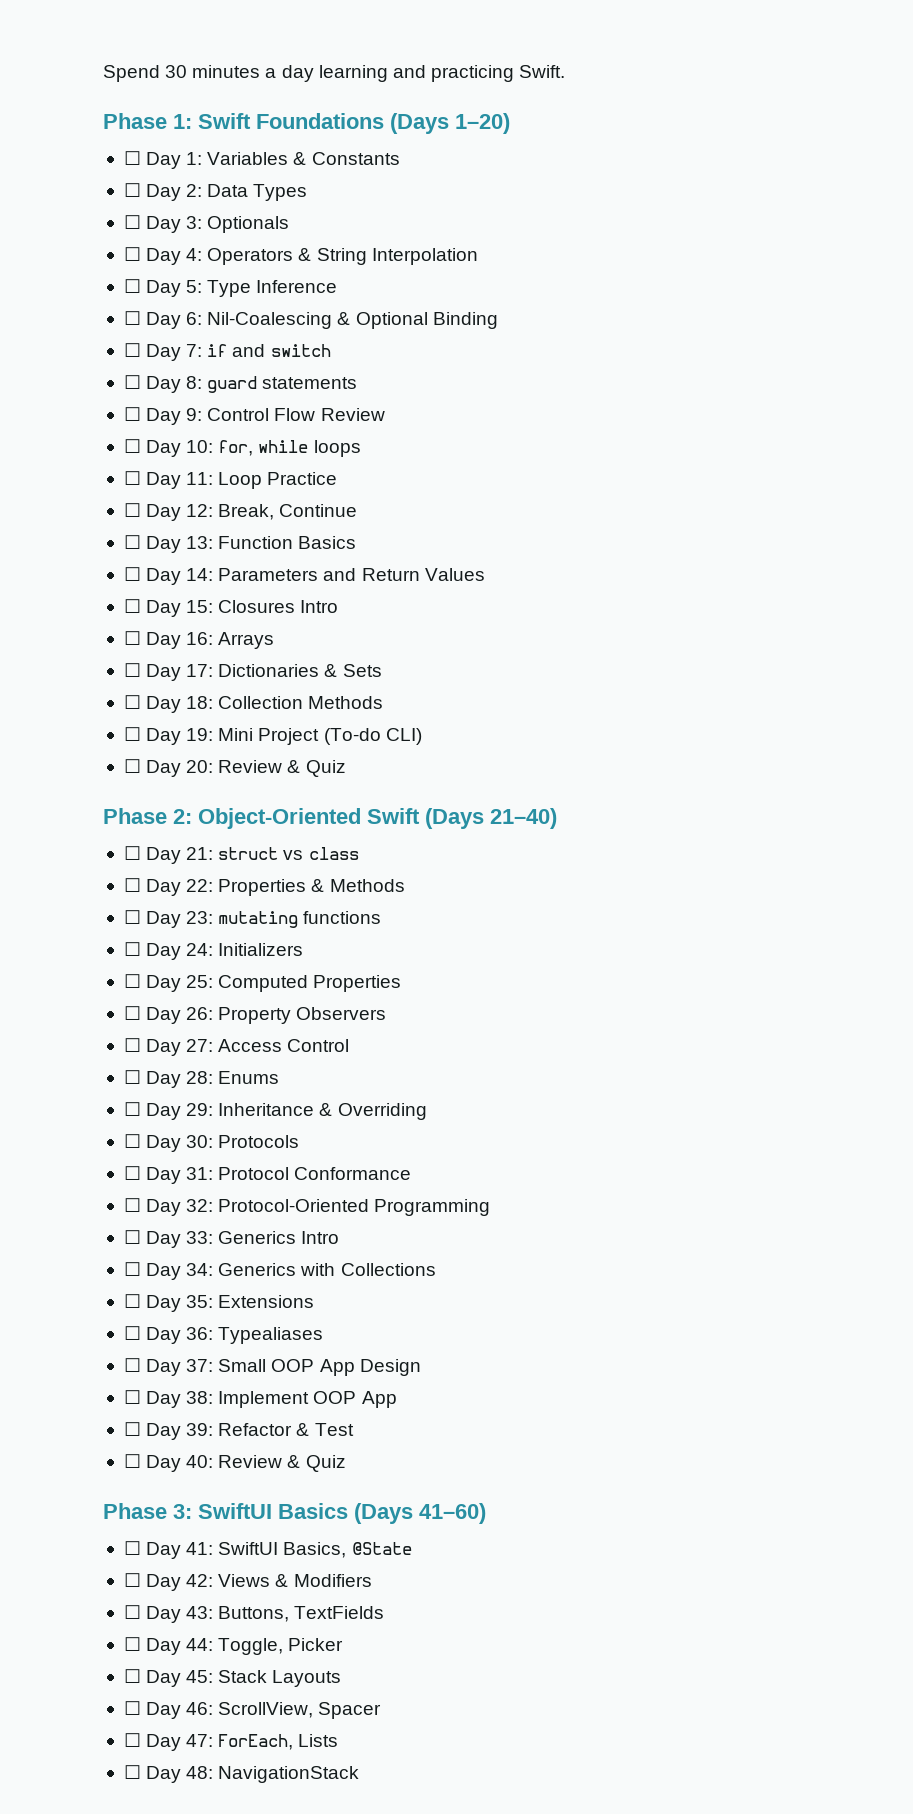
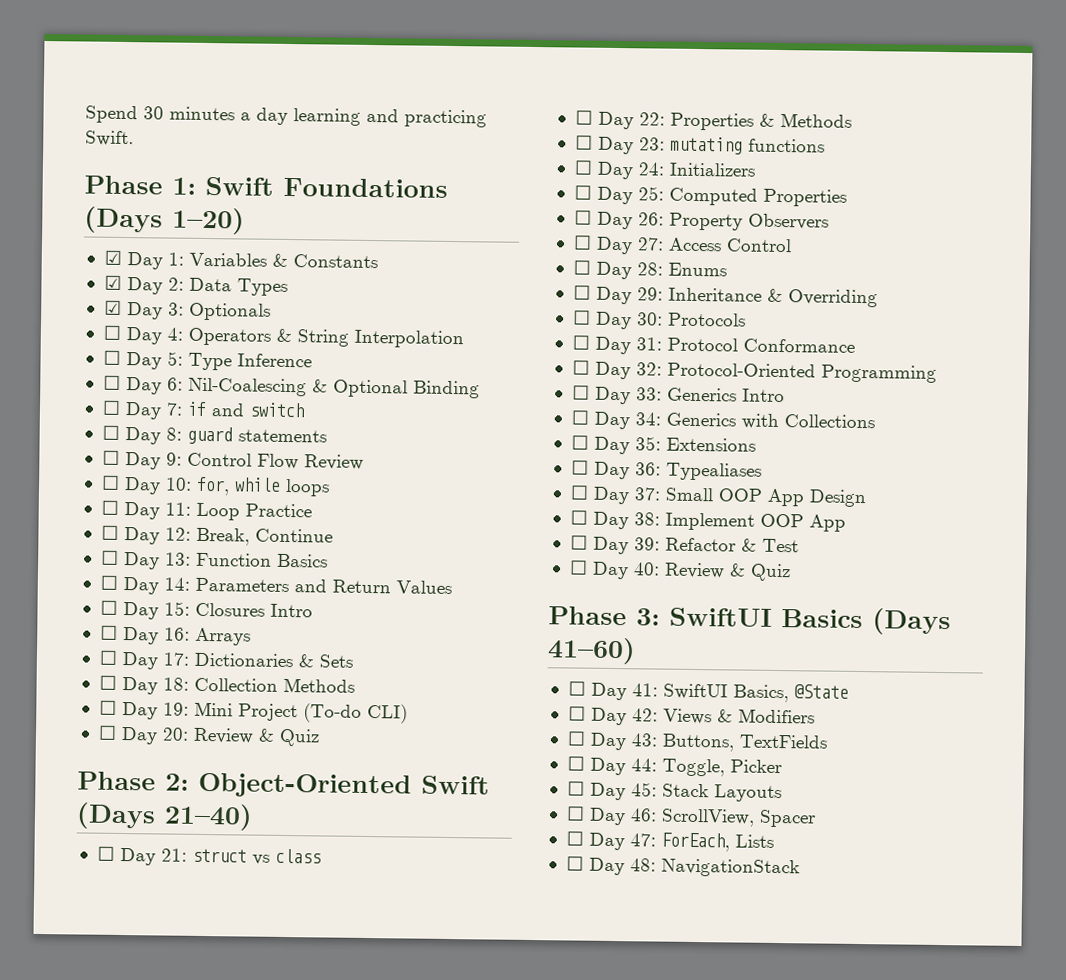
- ☐ Day 1: Variables & Constants
+ ☑ Day 1: Variables & Constants
- ☐ Day 2: Data Types
+ ☑ Day 2: Data Types
- ☐ Day 3: Optionals
+ ☑ Day 3: Optionals

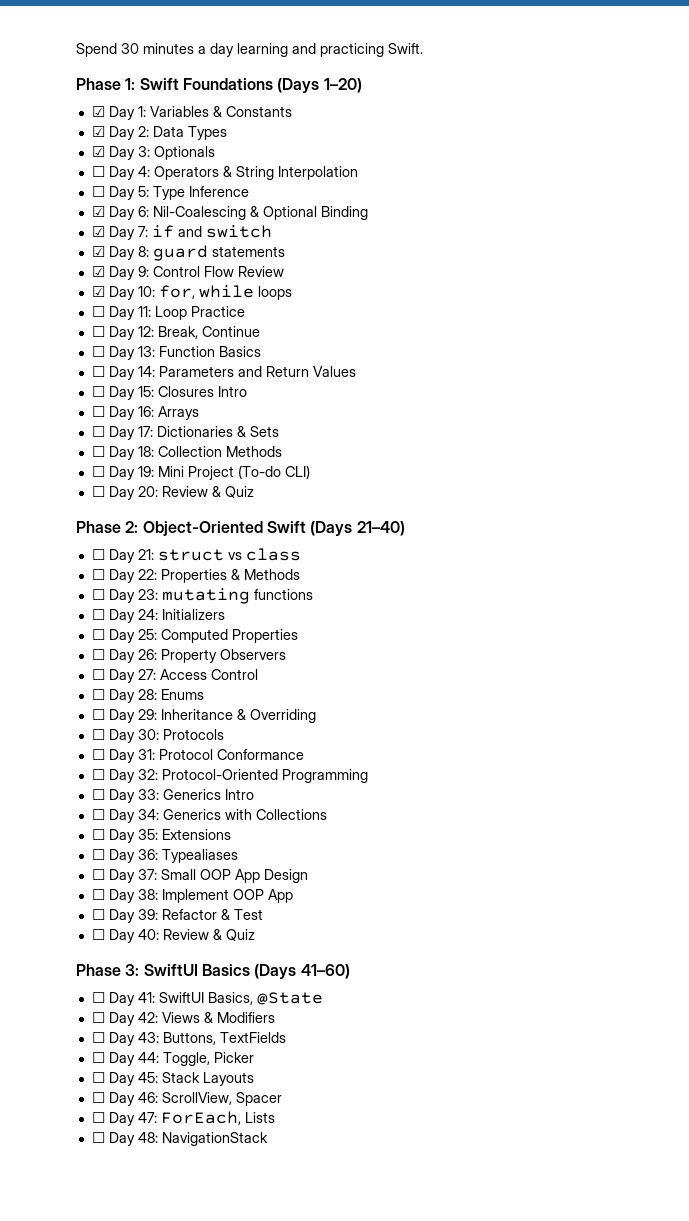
- ☐ Day 6: Nil-Coalescing & Optional Binding
+ ☑ Day 6: Nil-Coalescing & Optional Binding
- ☐ Day 7: if and switch
+ ☑ Day 7: if and switch
- ☐ Day 8: guard statements
+ ☑ Day 8: guard statements
- ☐ Day 9: Control Flow Review
+ ☑ Day 9: Control Flow Review
- ☐ Day 10: for, while loops
+ ☑ Day 10: for, while loops

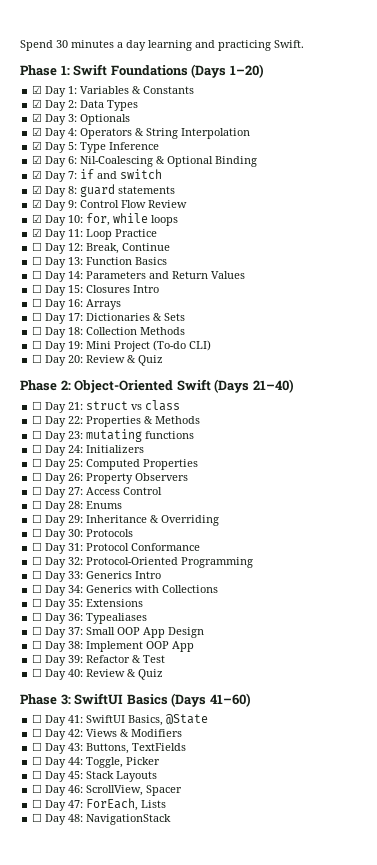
- ☐ Day 4: Operators & String Interpolation
+ ☑ Day 4: Operators & String Interpolation
- ☐ Day 5: Type Inference
+ ☑ Day 5: Type Inference
- ☐ Day 11: Loop Practice
+ ☑ Day 11: Loop Practice

